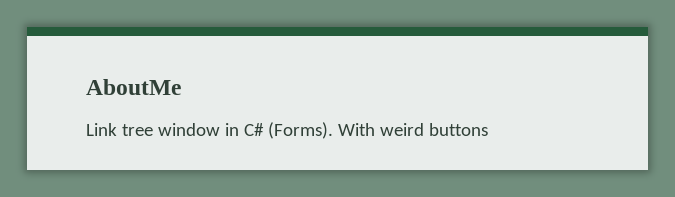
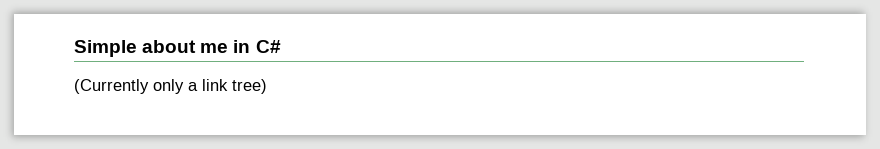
- AboutMe
- Link tree window in C# (Forms). With weird buttons
+ Simple about me in C#
+ (Currently only a link tree)

